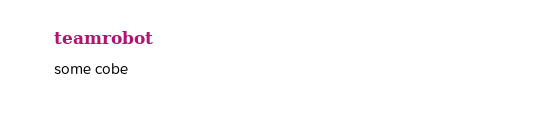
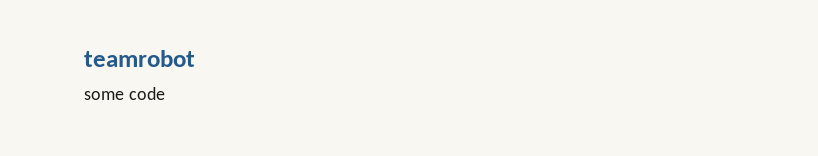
- some cobe
+ some code

